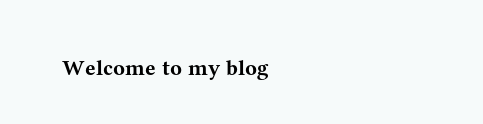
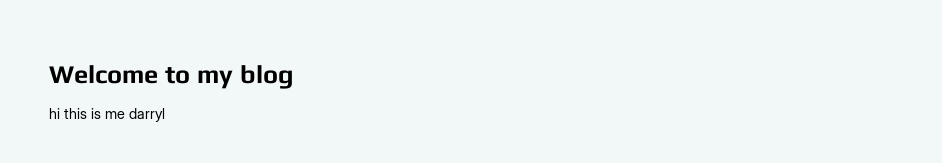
+ hi this is me darryl

